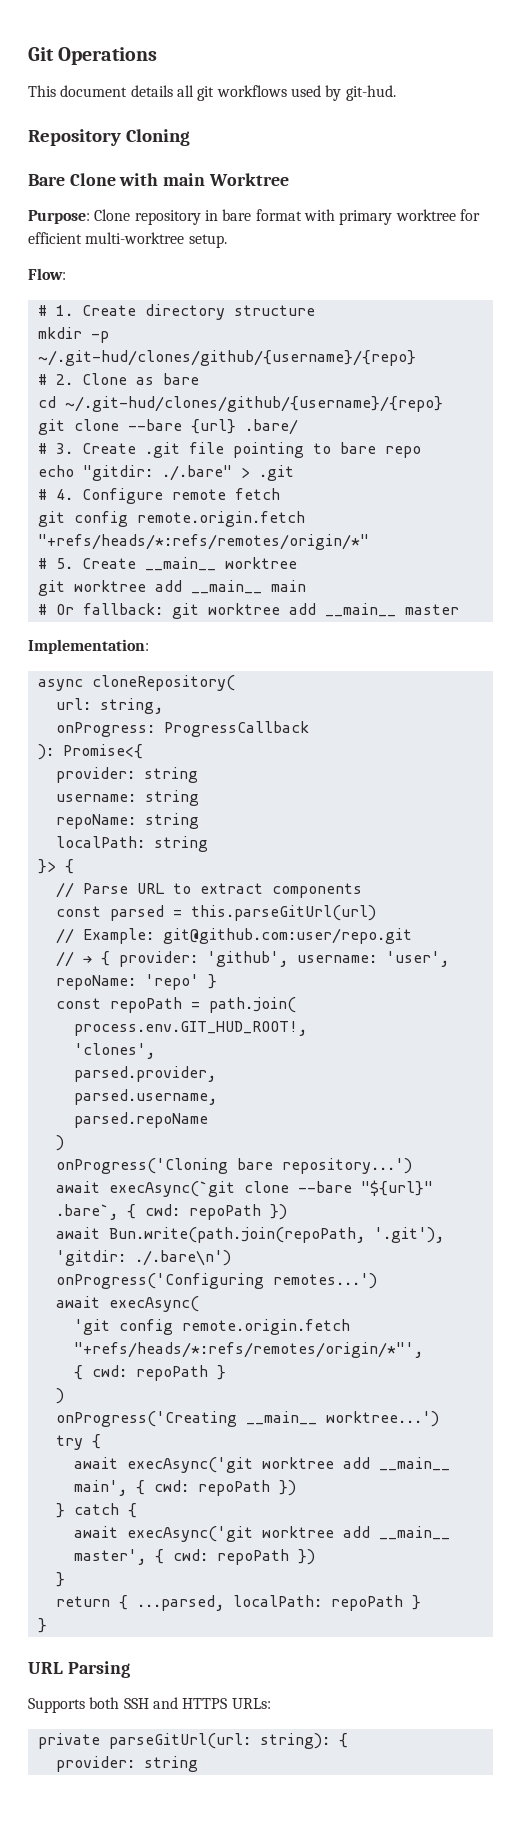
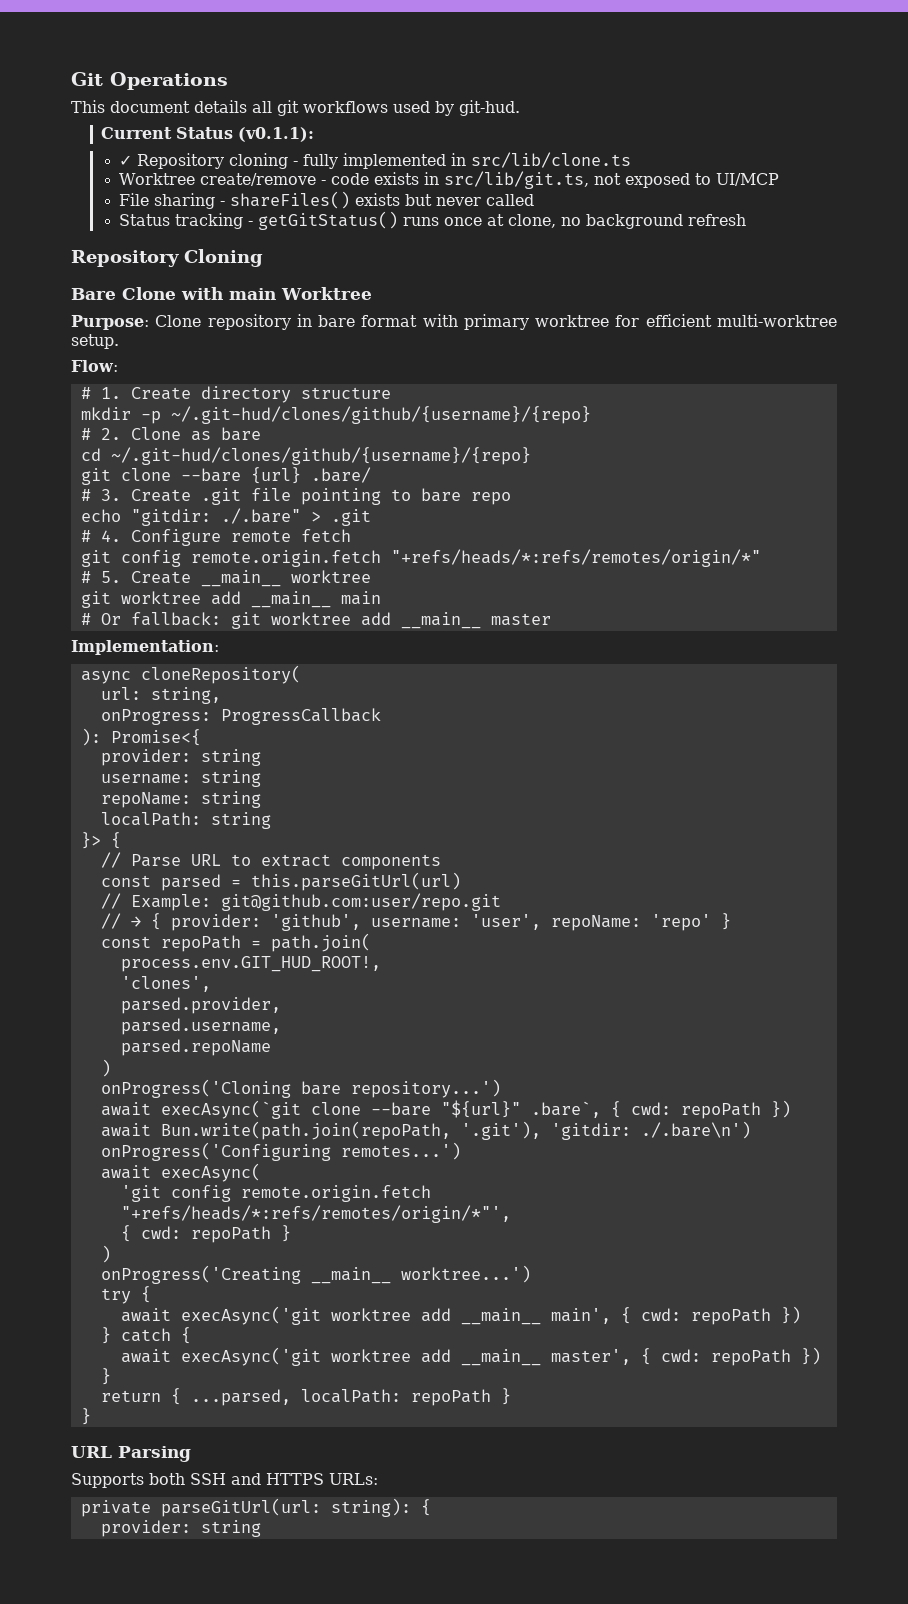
+ Current Status (v0.1.1):
+ ✓ Repository cloning - fully implemented in src/lib/clone.ts
+ Worktree create/remove - code exists in src/lib/git.ts, not exposed to UI/MCP
+ File sharing - shareFiles() exists but never called
+ Status tracking - getGitStatus() runs once at clone, no background refresh

